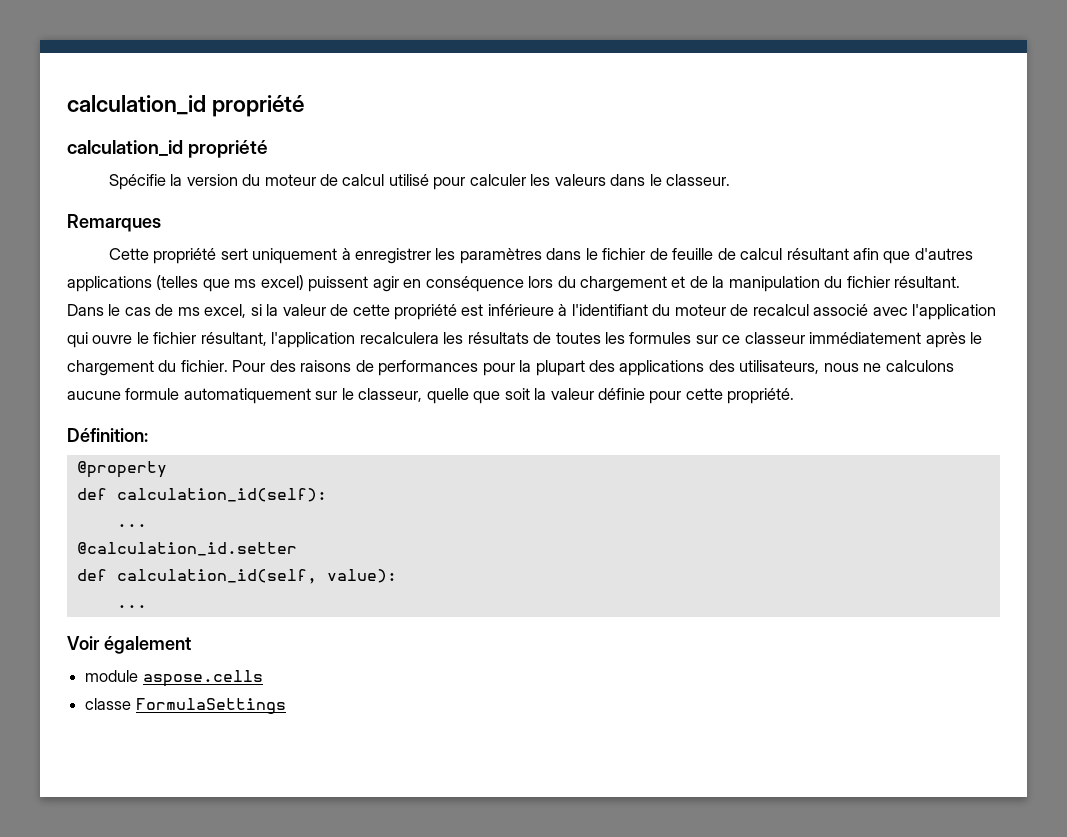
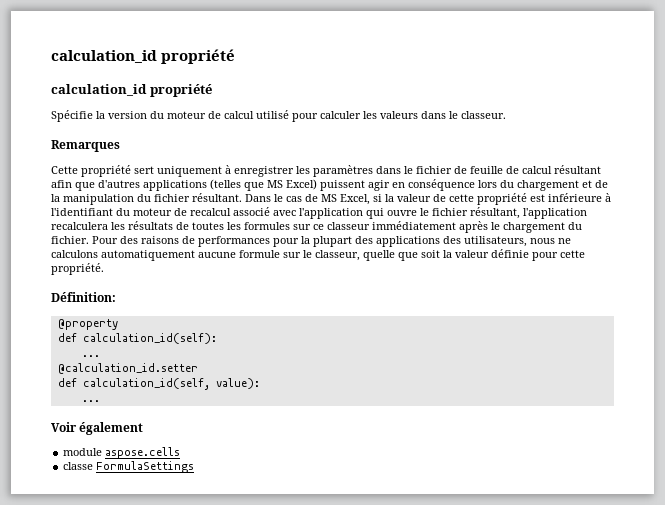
- Cette propriété sert uniquement à enregistrer les paramètres dans le fichier de feuille de calcul résultant afin que d'autres applications (telles que ms excel) puissent agir en conséquence lors du chargement et de la manipulation du fichier résultant.
+ Cette propriété sert uniquement à enregistrer les paramètres dans le fichier de feuille de calcul résultant afin que d'autres applications (telles que MS Excel) puissent agir en conséquence lors du chargement et de la manipulation du fichier résultant.
- Dans le cas de ms excel, si la valeur de cette propriété est inférieure à l'identifiant du moteur de recalcul associé avec l'application qui ouvre le fichier résultant, l'application recalculera les résultats de toutes les formules sur ce classeur immédiatement après le chargement du fichier.
+ Dans le cas de MS Excel, si la valeur de cette propriété est inférieure à l'identifiant du moteur de recalcul associé avec l'application qui ouvre le fichier résultant, l'application recalculera les résultats de toutes les formules sur ce classeur immédiatement après le chargement du fichier.
- Pour des raisons de performances pour la plupart des applications des utilisateurs, nous ne calculons aucune formule automatiquement sur le classeur, quelle que soit la valeur définie pour cette propriété.
+ Pour des raisons de performances pour la plupart des applications des utilisateurs, nous ne calculons automatiquement aucune formule sur le classeur, quelle que soit la valeur définie pour cette propriété.

